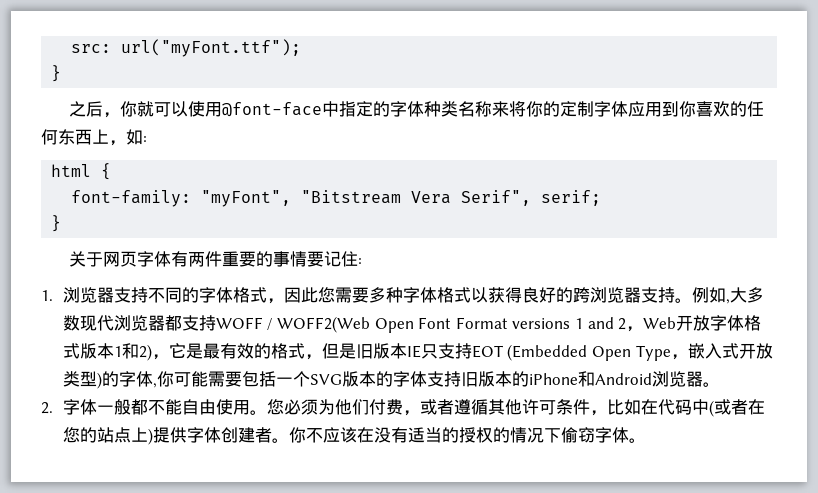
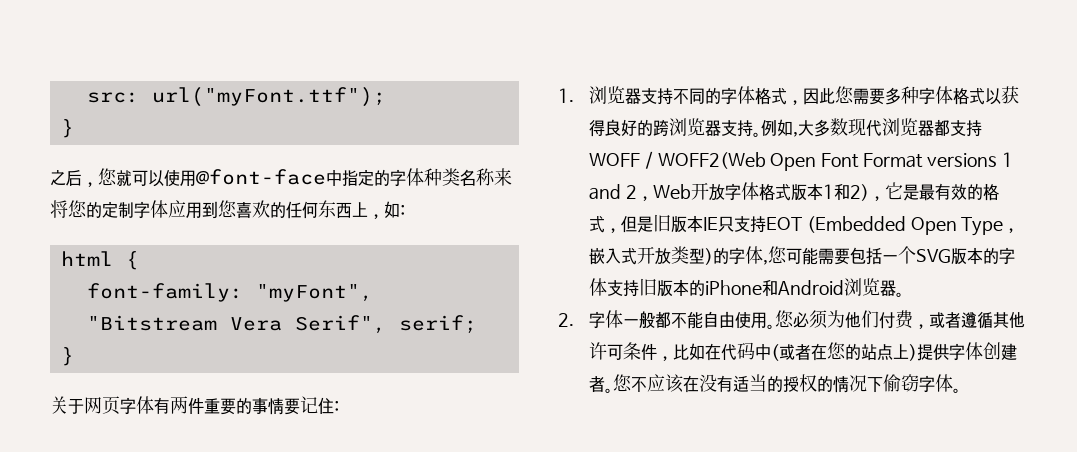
- 之后，你就可以使用@font-face中指定的字体种类名称来将你的定制字体应用到你喜欢的任何东西上，如:
+ 之后，您就可以使用@font-face中指定的字体种类名称来将您的定制字体应用到您喜欢的任何东西上，如:
- 例如,大多数现代浏览器都支持WOFF / WOFF2(Web Open Font Format versions 1 and 2，Web开放字体格式版本1和2)，它是最有效的格式，但是旧版本IE只支持EOT (Embedded Open Type，嵌入式开放类型)的字体,你可能需要包括一个SVG版本的字体支持旧版本的iPhone和Android浏览器。
+ 例如,大多数现代浏览器都支持WOFF / WOFF2(Web Open Font Format versions 1 and 2，Web开放字体格式版本1和2)，它是最有效的格式，但是旧版本IE只支持EOT (Embedded Open Type，嵌入式开放类型)的字体,您可能需要包括一个SVG版本的字体支持旧版本的iPhone和Android浏览器。
- 你不应该在没有适当的授权的情况下偷窃字体。
+ 您不应该在没有适当的授权的情况下偷窃字体。

